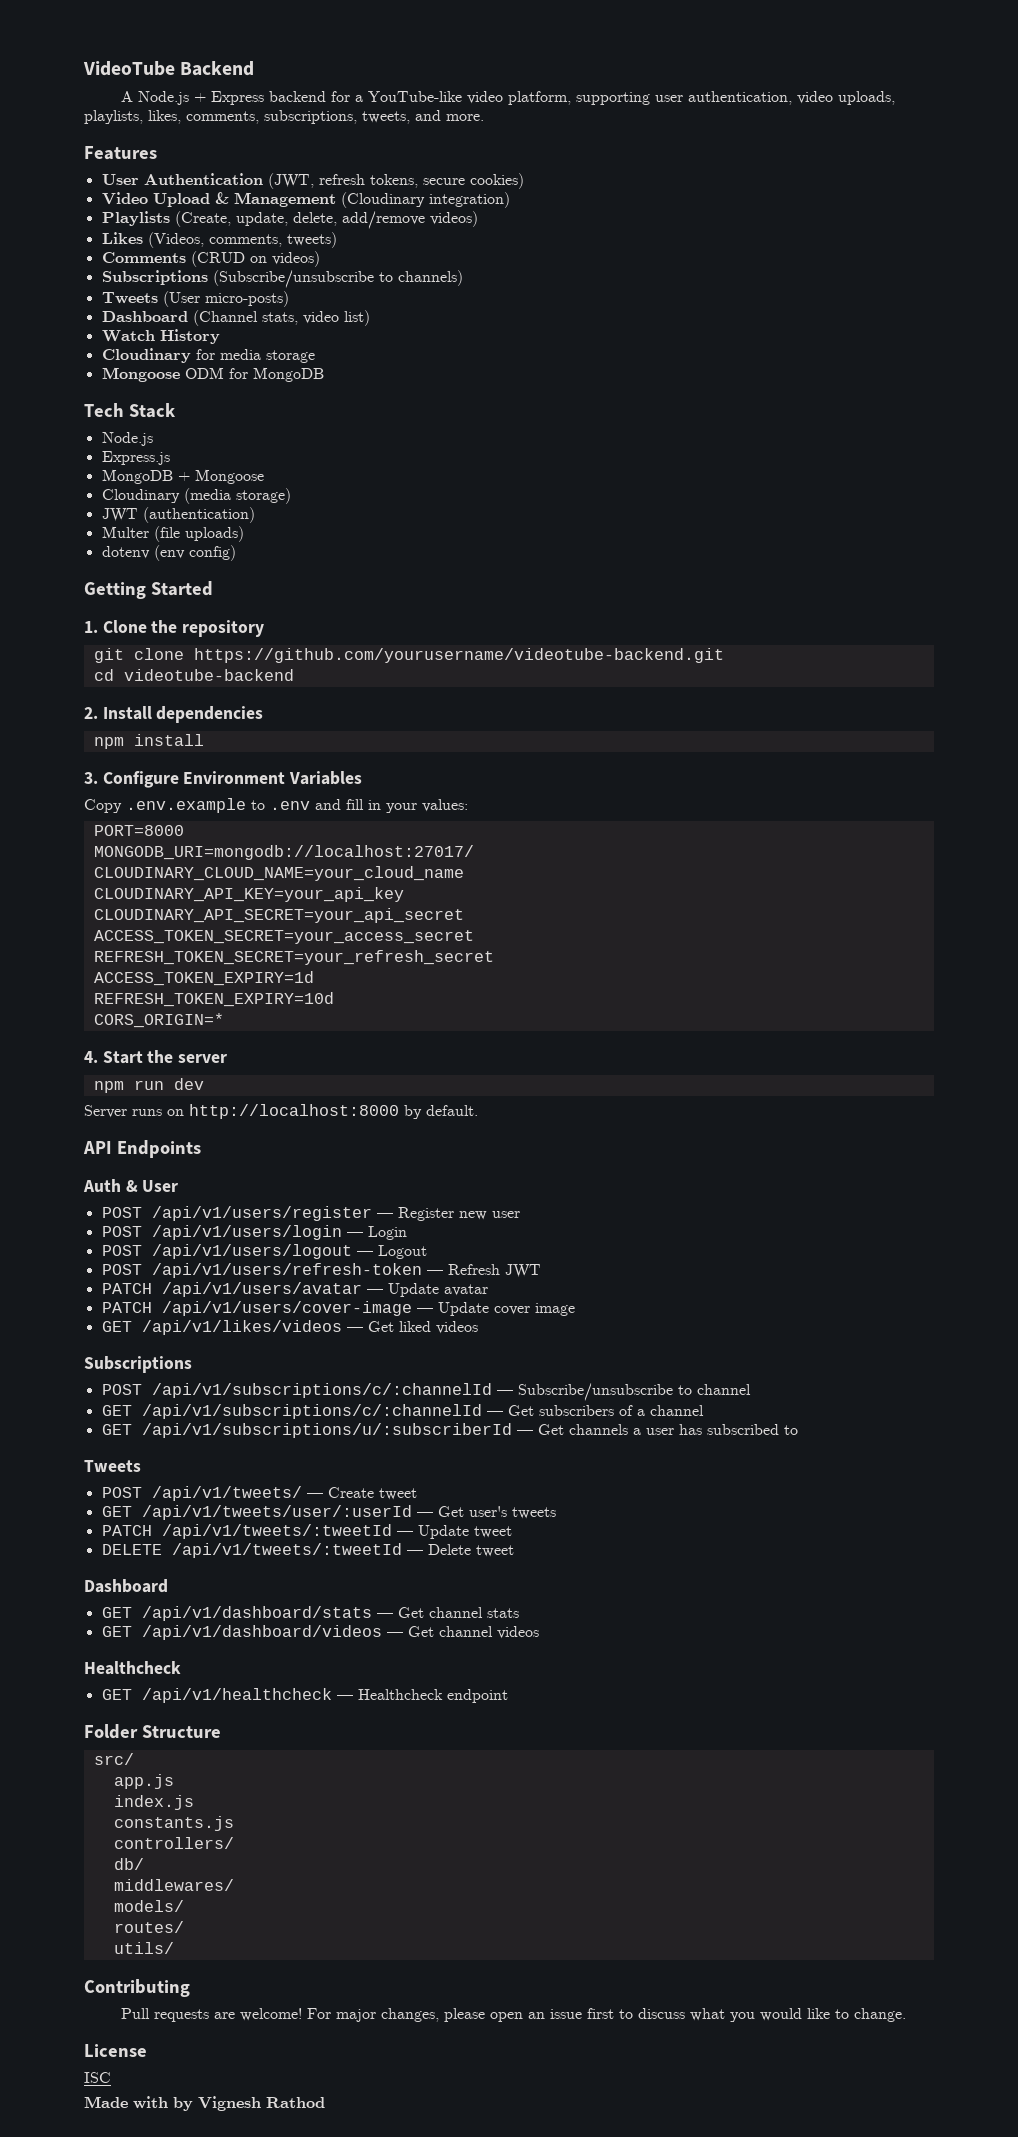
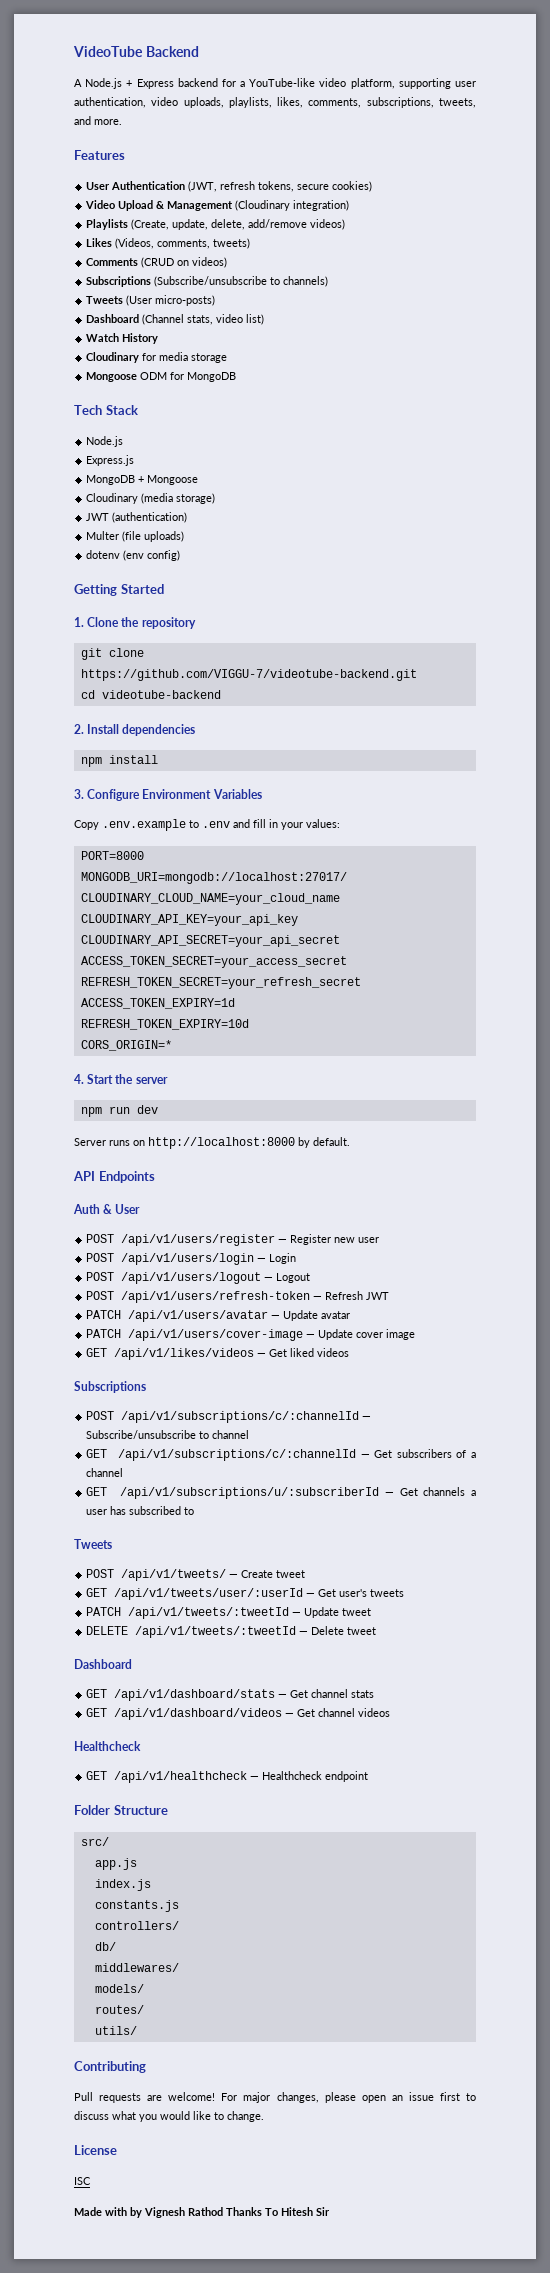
- git clone https://github.com/yourusername/videotube-backend.git
+ git clone https://github.com/VIGGU-7/videotube-backend.git
- Made with by Vignesh Rathod
+ Made with by Vignesh Rathod Thanks To Hitesh Sir

